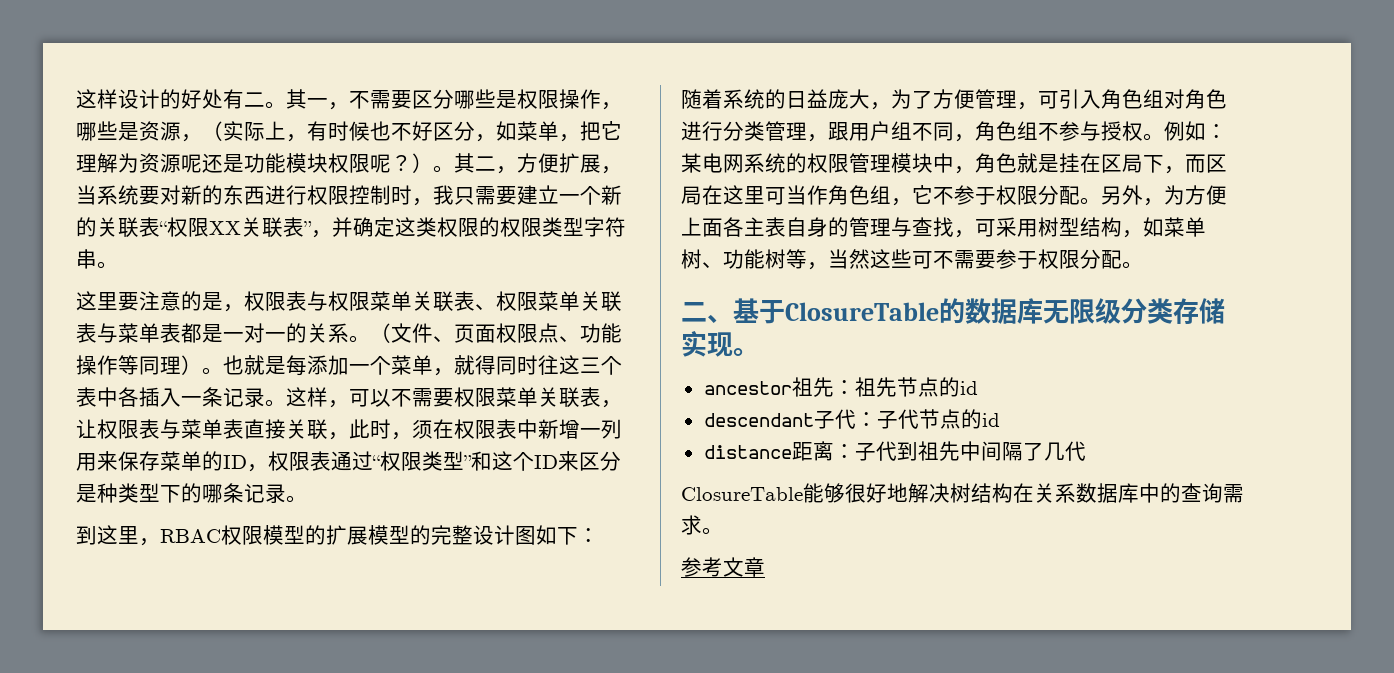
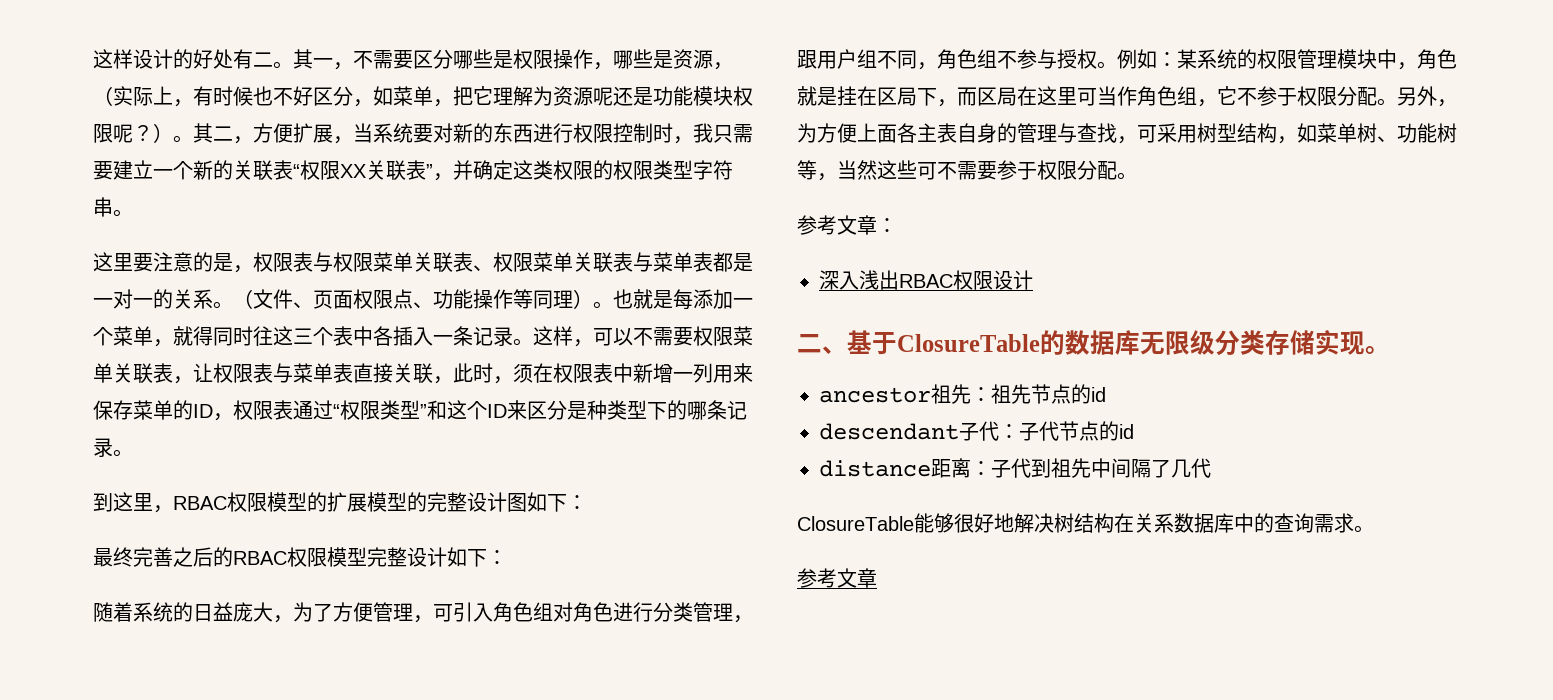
+ 最终完善之后的RBAC权限模型完整设计如下：
- 例如：某电网系统的权限管理模块中，角色就是挂在区局下，而区局在这里可当作角色组，它不参于权限分配。
+ 例如：某系统的权限管理模块中，角色就是挂在区局下，而区局在这里可当作角色组，它不参于权限分配。
+ 参考文章：
+ 深入浅出RBAC权限设计

